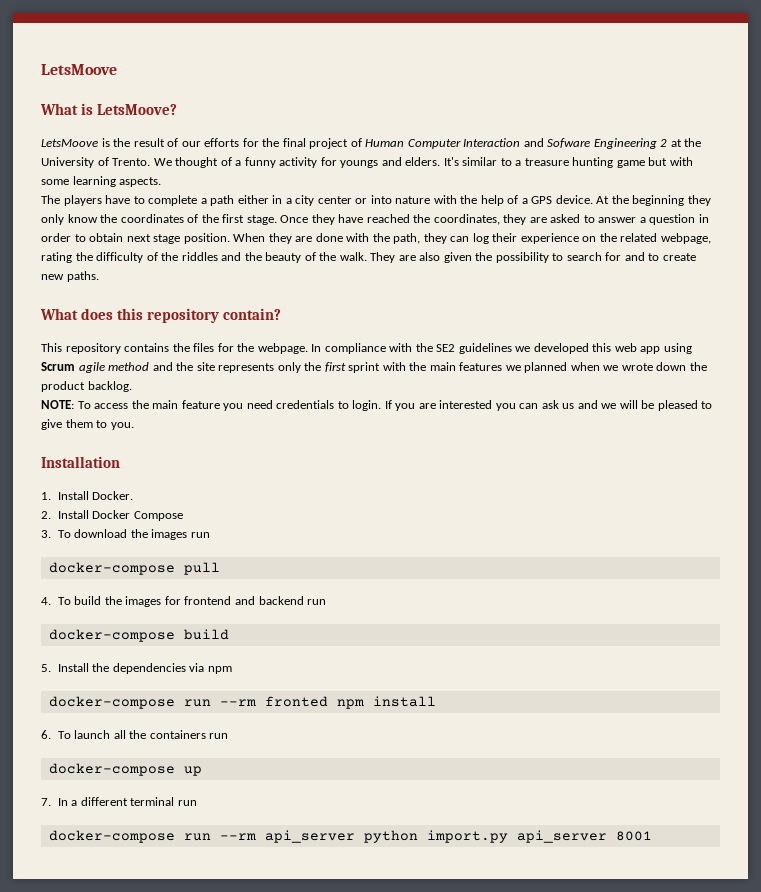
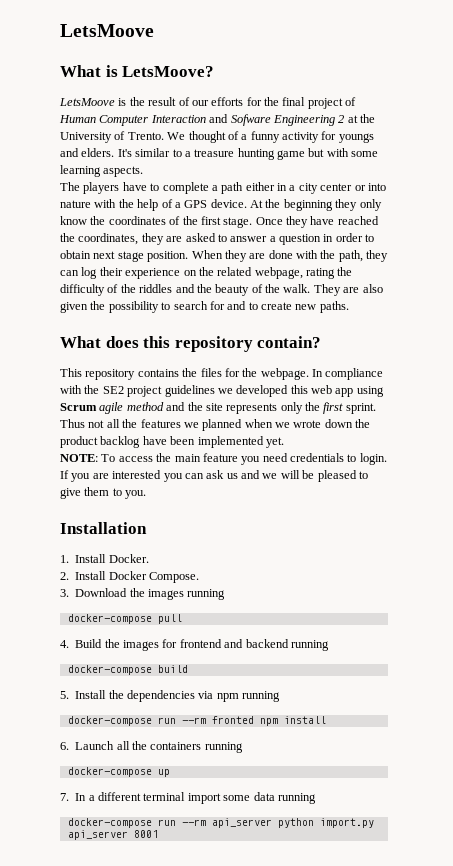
- In compliance with the SE2 guidelines we developed this web app using Scrum agile method and the site represents only the first sprint with the main features we planned when we wrote down the product backlog.
+ In compliance with the SE2 project guidelines we developed this web app using Scrum agile method and the site represents only the first sprint. Thus not all the features we planned when we wrote down the product backlog have been implemented yet.
- 2. Install Docker Compose
+ 2. Install Docker Compose.
- 3. To download the images run
+ 3. Download the images running
- 4. To build the images for frontend and backend run
+ 4. Build the images for frontend and backend running
- 5. Install the dependencies via npm
+ 5. Install the dependencies via npm running
- 6. To launch all the containers run
+ 6. Launch all the containers running
- 7. In a different terminal run
+ 7. In a different terminal import some data running

